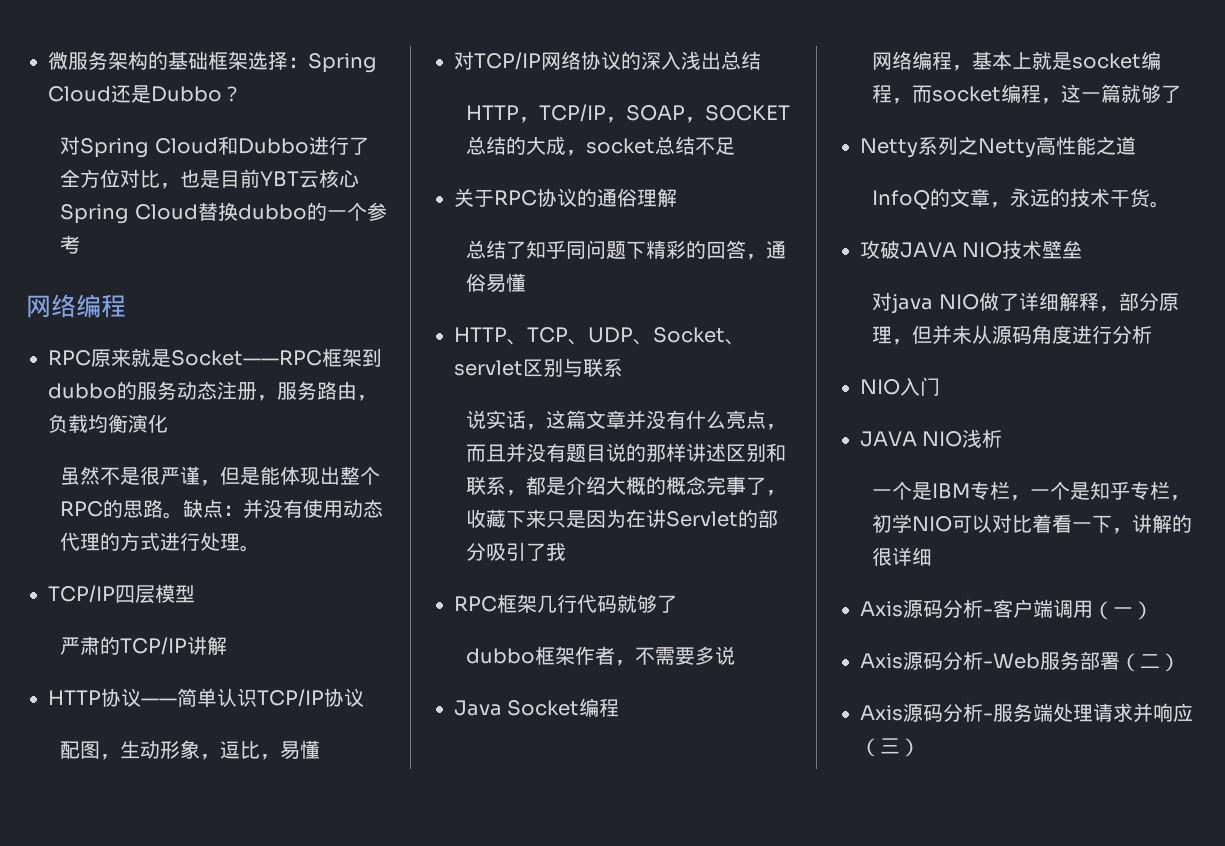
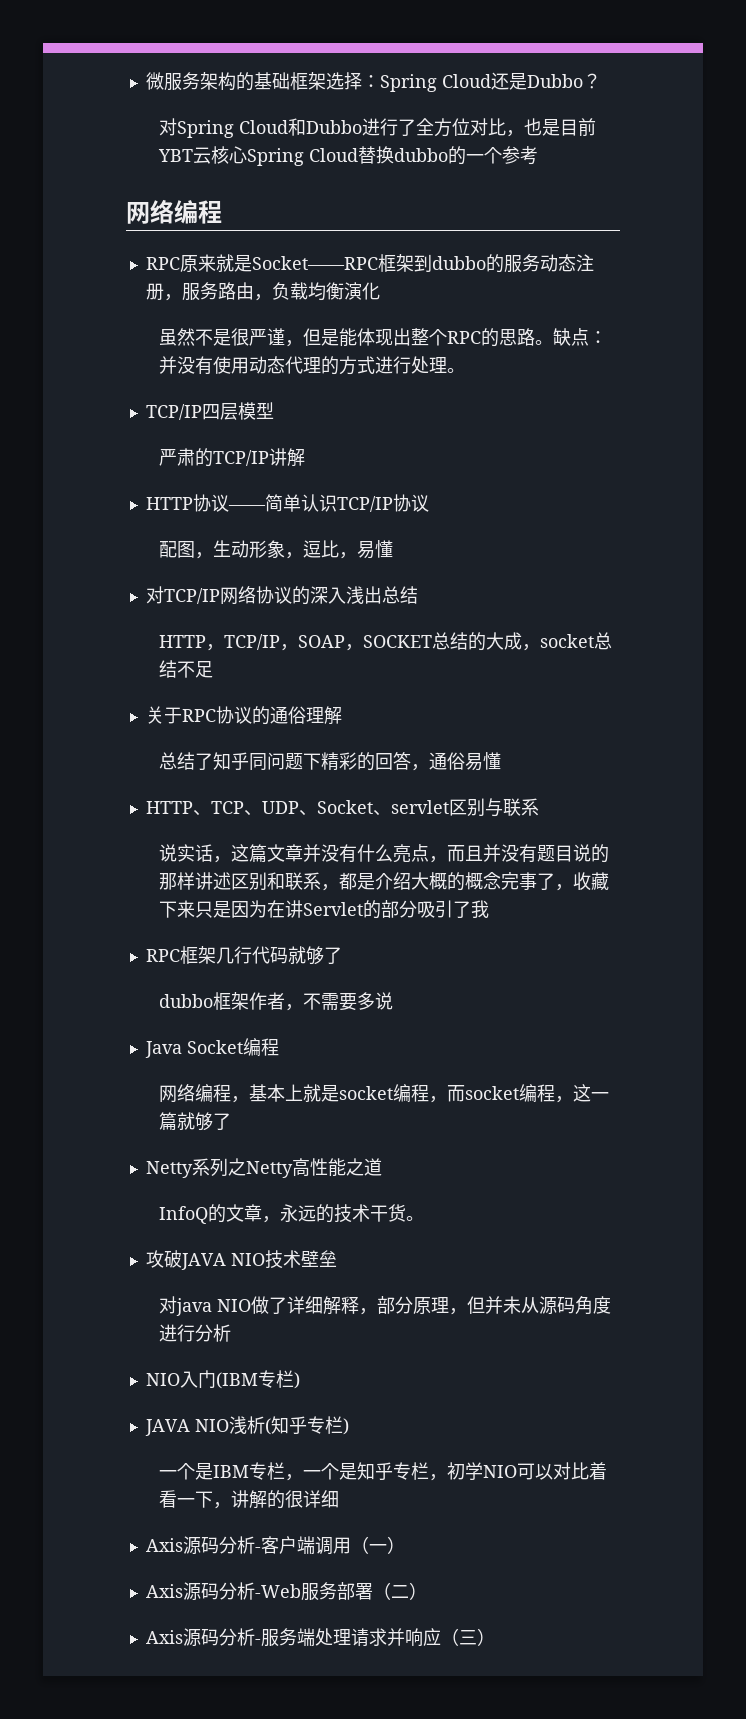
- NIO入门
+ NIO入门(IBM专栏)
- JAVA NIO浅析
+ JAVA NIO浅析(知乎专栏)

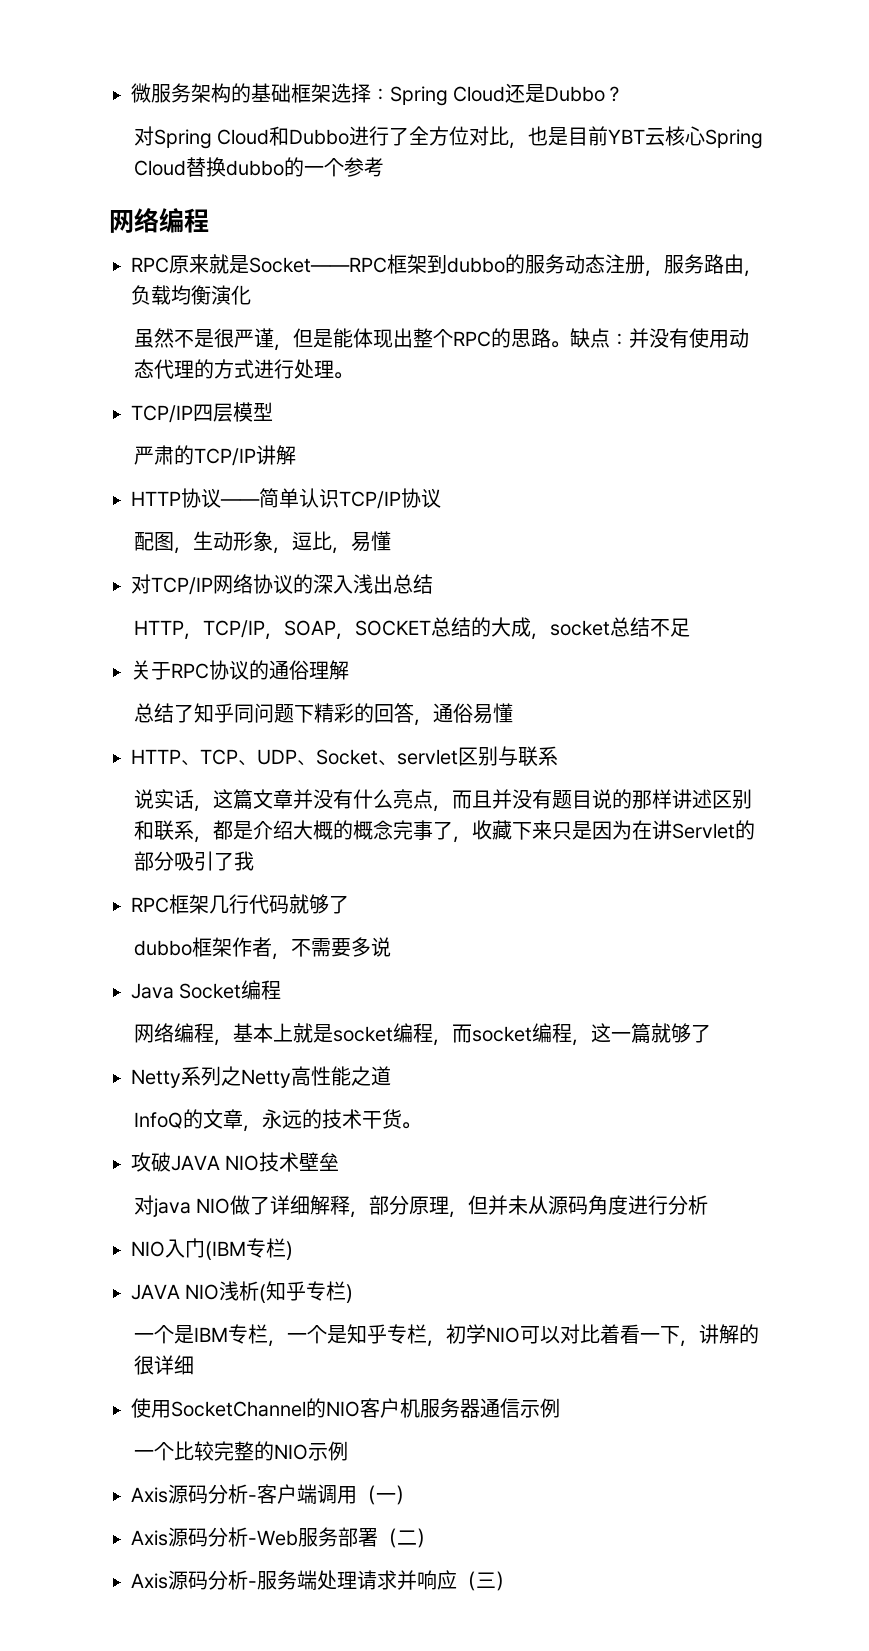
+ 使用SocketChannel的NIO客户机服务器通信示例
+ 一个比较完整的NIO示例

